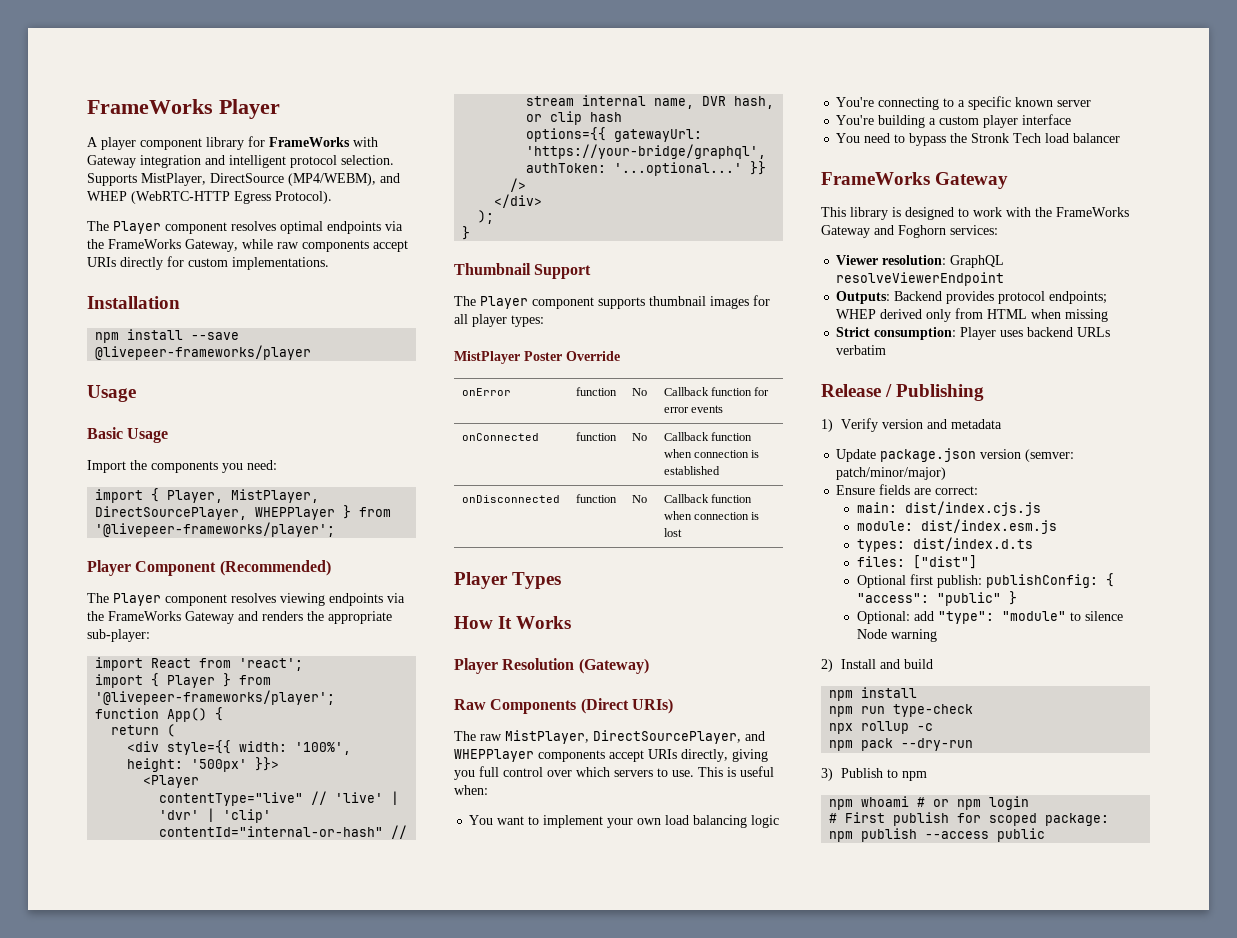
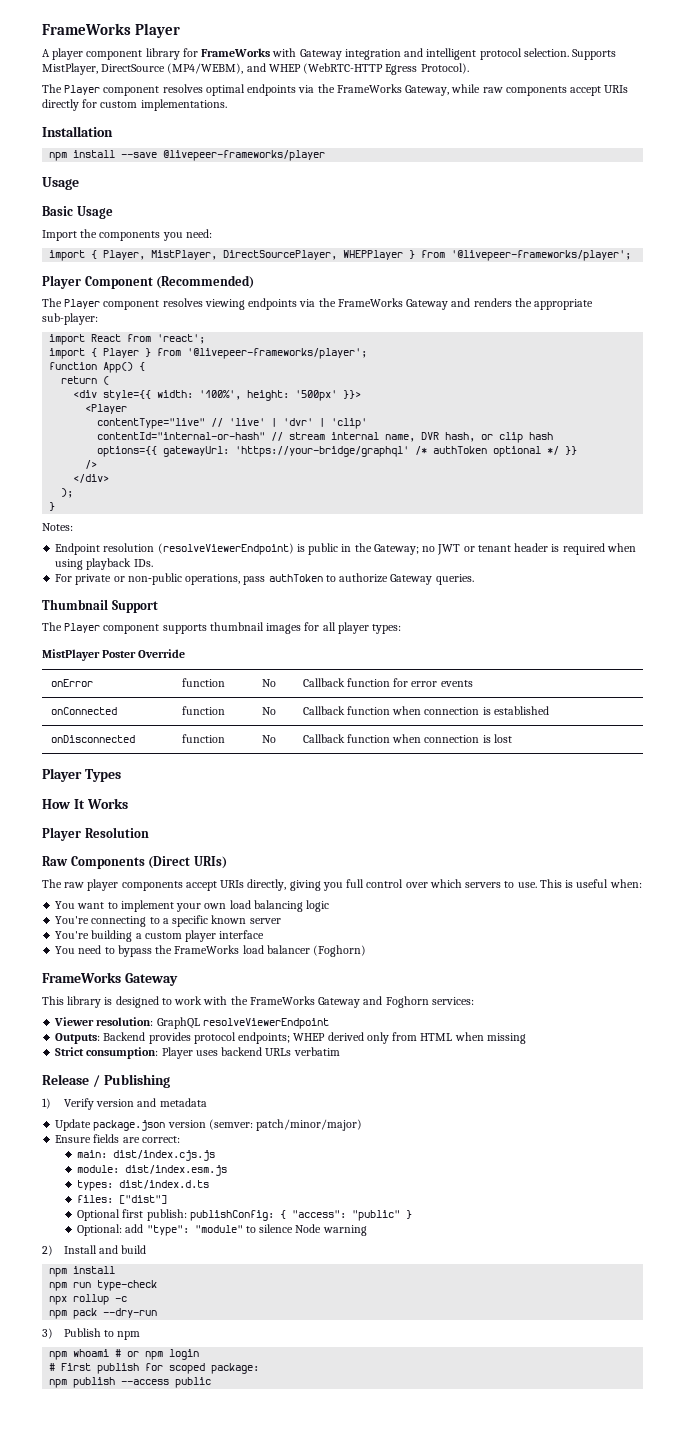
- options={{ gatewayUrl: 'https://your-bridge/graphql', authToken: '...optional...' }}
+ options={{ gatewayUrl: 'https://your-bridge/graphql' /* authToken optional */ }}
+ Notes:
+ Endpoint resolution (resolveViewerEndpoint) is public in the Gateway; no JWT or tenant header is required when using playback IDs.
+ For private or non‑public operations, pass authToken to authorize Gateway queries.
- Player Resolution (Gateway)
+ Player Resolution
- The raw MistPlayer, DirectSourcePlayer, and WHEPPlayer components accept URIs directly, giving you full control over which servers to use.
+ The raw player components accept URIs directly, giving you full control over which servers to use.
- You need to bypass the Stronk Tech load balancer
+ You need to bypass the FrameWorks load balancer (Foghorn)

